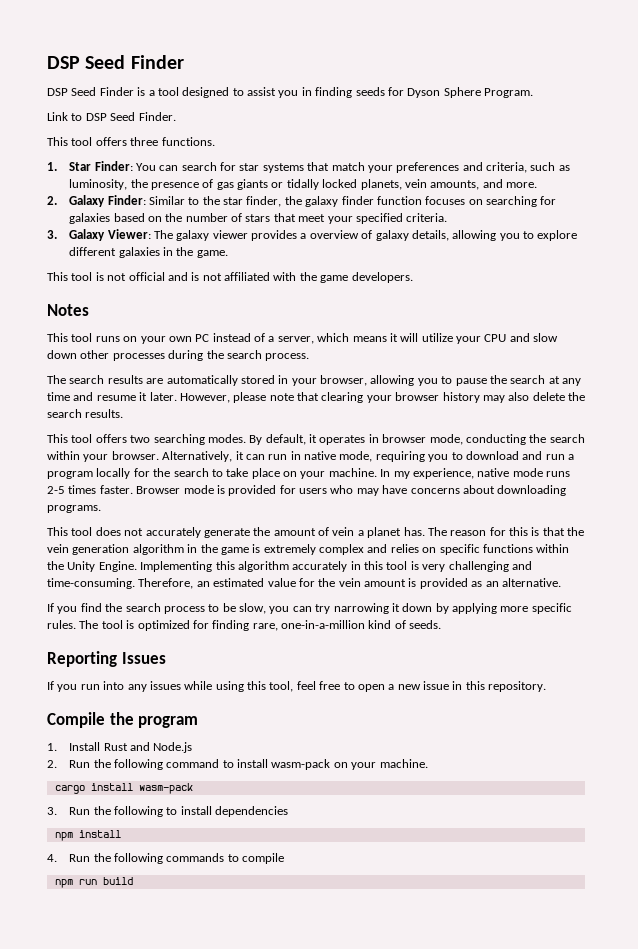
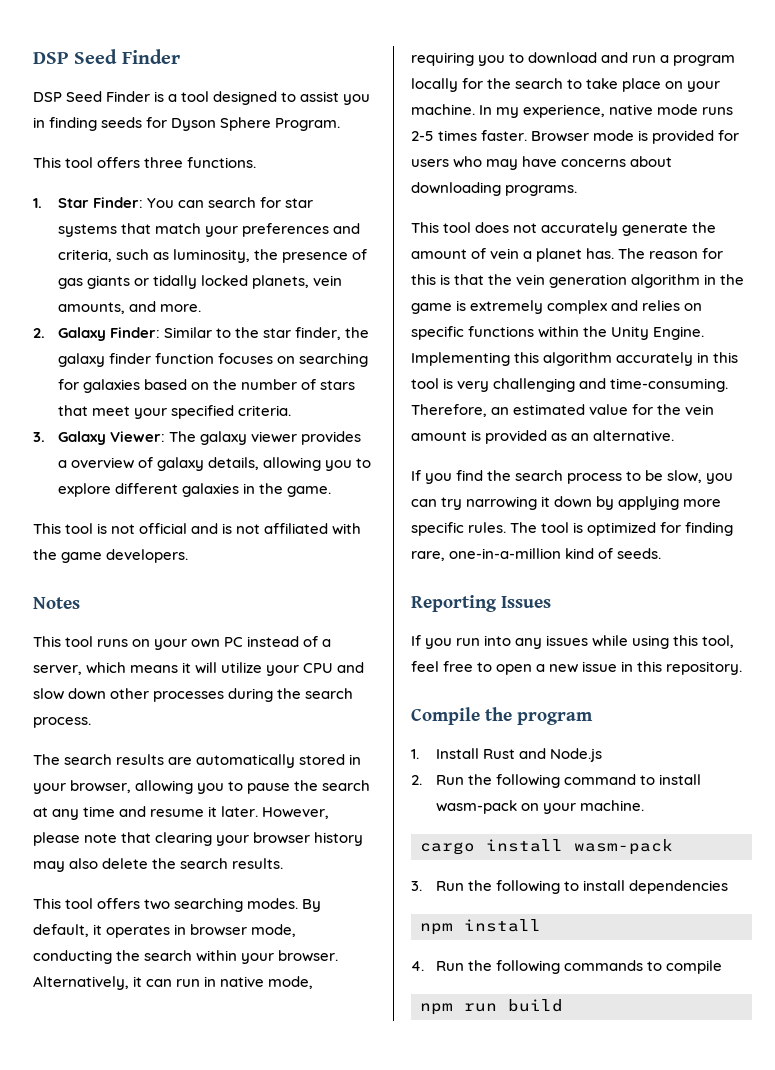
- Link to DSP Seed Finder.

